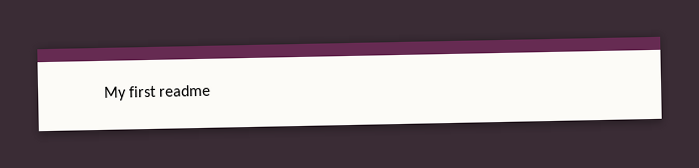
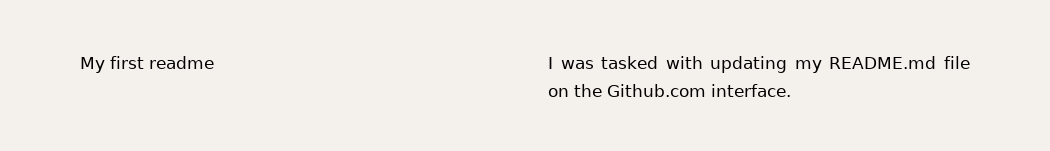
+ I was tasked with updating my README.md file on the Github.com interface.

